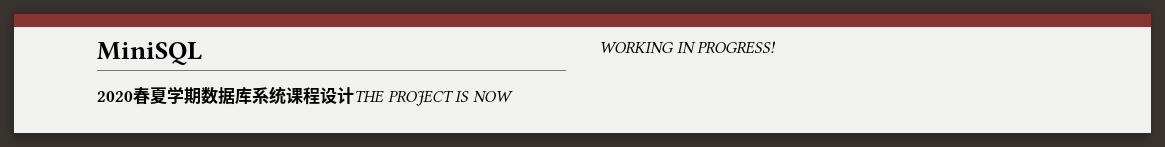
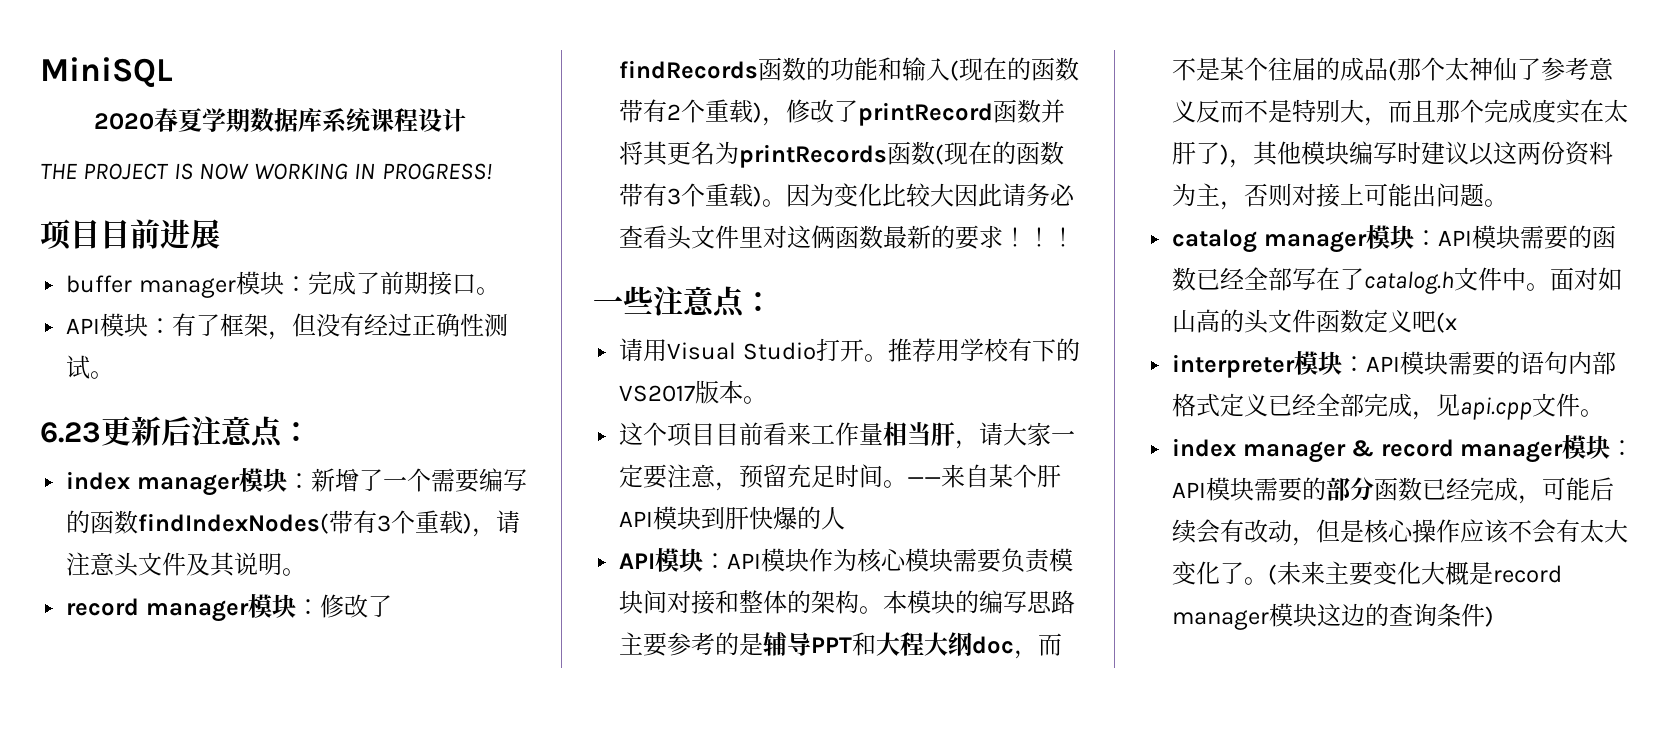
- 2020春夏学期数据库系统课程设计THE PROJECT IS NOW WORKING IN PROGRESS!
+ 2020春夏学期数据库系统课程设计
+ THE PROJECT IS NOW WORKING IN PROGRESS!
+ 项目目前进展
+ buffer manager模块：完成了前期接口。
+ API模块：有了框架，但没有经过正确性测试。
+ 6.23更新后注意点：
+ index manager模块：新增了一个需要编写的函数findIndexNodes(带有3个重载)，请注意头文件及其说明。
+ record manager模块：修改了findRecords函数的功能和输入(现在的函数带有2个重载)，修改了printRecord函数并将其更名为printRecords函数(现在的函数带有3个重载)。因为变化比较大因此请务必查看头文件里对这俩函数最新的要求！！！
+ 一些注意点：
+ 请用Visual Studio打开。推荐用学校有下的VS2017版本。
+ 这个项目目前看来工作量相当肝，请大家一定要注意，预留充足时间。——来自某个肝API模块到肝快爆的人
+ API模块：API模块作为核心模块需要负责模块间对接和整体的架构。本模块的编写思路主要参考的是辅导PPT和大程大纲doc，而不是某个往届的成品(那个太神仙了参考意义反而不是特别大，而且那个完成度实在太肝了)，其他模块编写时建议以这两份资料为主，否则对接上可能出问题。
+ catalog manager模块：API模块需要的函数已经全部写在了catalog.h文件中。面对如山高的头文件函数定义吧(x
+ interpreter模块：API模块需要的语句内部格式定义已经全部完成，见api.cpp文件。
+ index manager & record manager模块：API模块需要的部分函数已经完成，可能后续会有改动，但是核心操作应该不会有太大变化了。(未来主要变化大概是record manager模块这边的查询条件)

